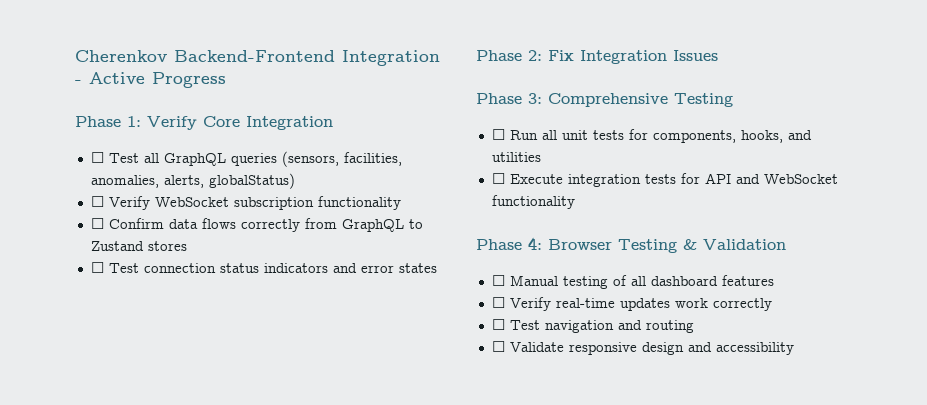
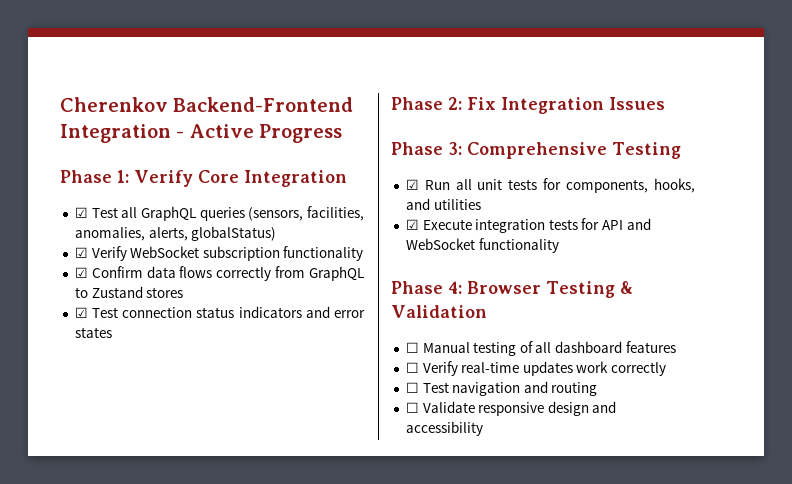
- ☐ Test all GraphQL queries (sensors, facilities, anomalies, alerts, globalStatus)
+ ☑ Test all GraphQL queries (sensors, facilities, anomalies, alerts, globalStatus)
- ☐ Verify WebSocket subscription functionality
+ ☑ Verify WebSocket subscription functionality
- ☐ Confirm data flows correctly from GraphQL to Zustand stores
+ ☑ Confirm data flows correctly from GraphQL to Zustand stores
- ☐ Test connection status indicators and error states
+ ☑ Test connection status indicators and error states
- ☐ Run all unit tests for components, hooks, and utilities
+ ☑ Run all unit tests for components, hooks, and utilities
- ☐ Execute integration tests for API and WebSocket functionality
+ ☑ Execute integration tests for API and WebSocket functionality

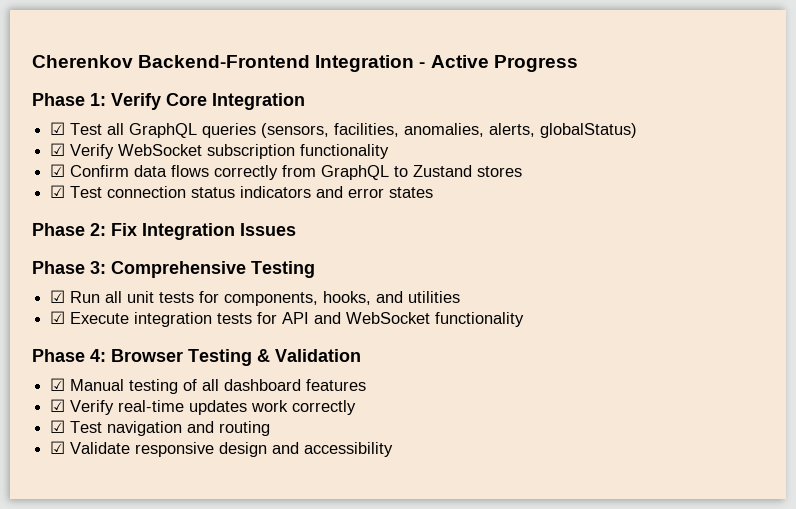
- ☐ Manual testing of all dashboard features
+ ☑ Manual testing of all dashboard features
- ☐ Verify real-time updates work correctly
+ ☑ Verify real-time updates work correctly
- ☐ Test navigation and routing
+ ☑ Test navigation and routing
- ☐ Validate responsive design and accessibility
+ ☑ Validate responsive design and accessibility

